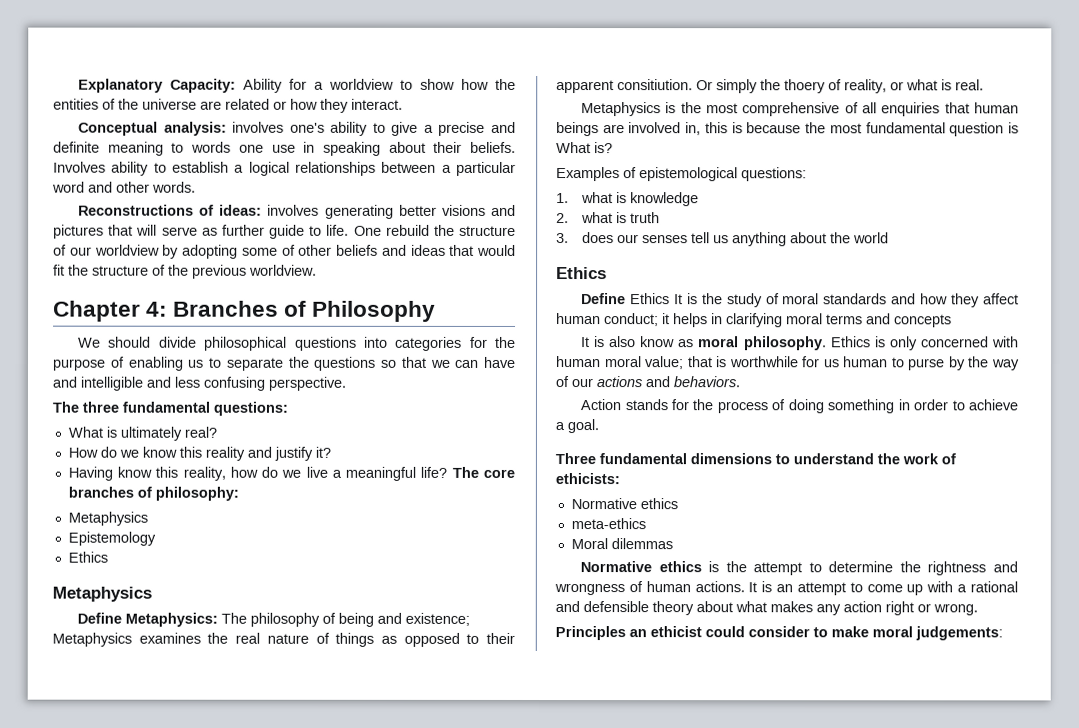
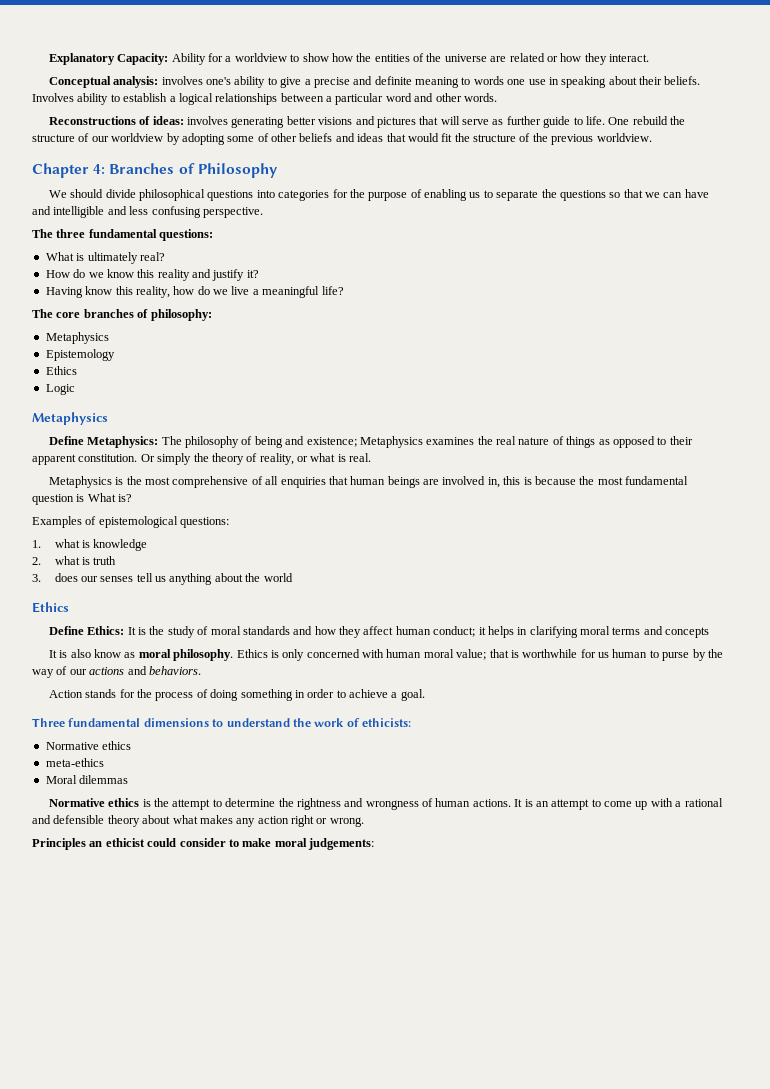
- Having know this reality, how do we live a meaningful life? The core branches of philosophy:
+ Having know this reality, how do we live a meaningful life?
+ The core branches of philosophy:
+ Logic
- Define Metaphysics: The philosophy of being and existence; Metaphysics examines the real nature of things as opposed to their apparent consitiution.
+ Define Metaphysics: The philosophy of being and existence; Metaphysics examines the real nature of things as opposed to their apparent constitution.
- Or simply the thoery of reality, or what is real.
+ Or simply the theory of reality, or what is real.
- Define Ethics It is the study of moral standards and how they affect human conduct; it helps in clarifying moral terms and concepts
+ Define Ethics: It is the study of moral standards and how they affect human conduct; it helps in clarifying moral terms and concepts

